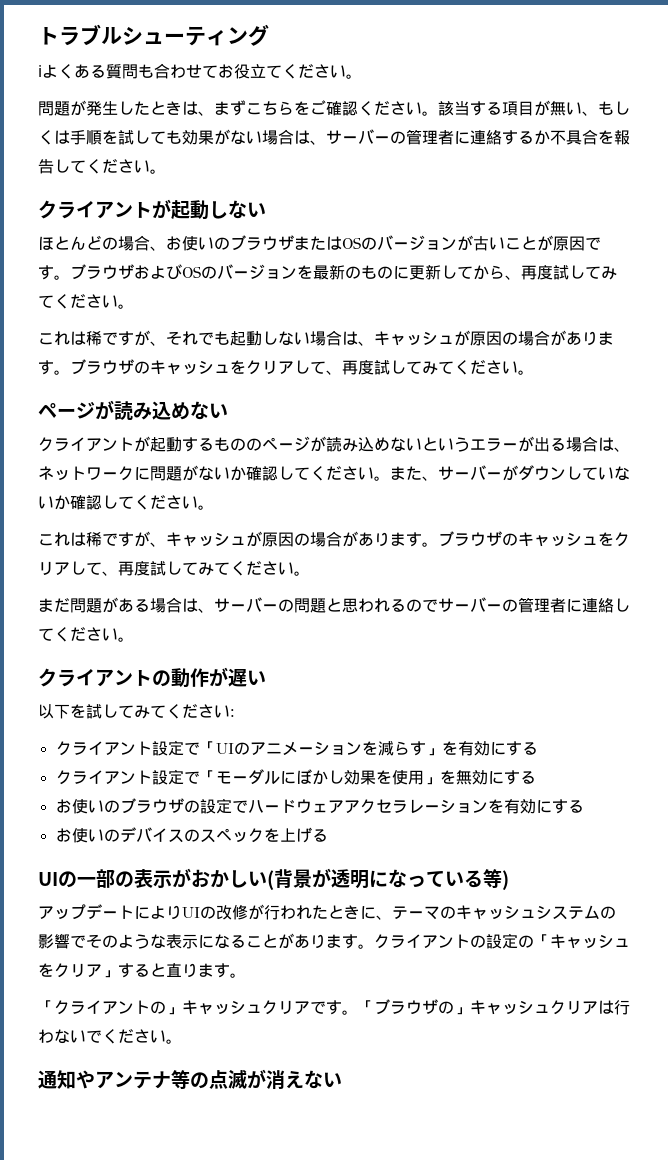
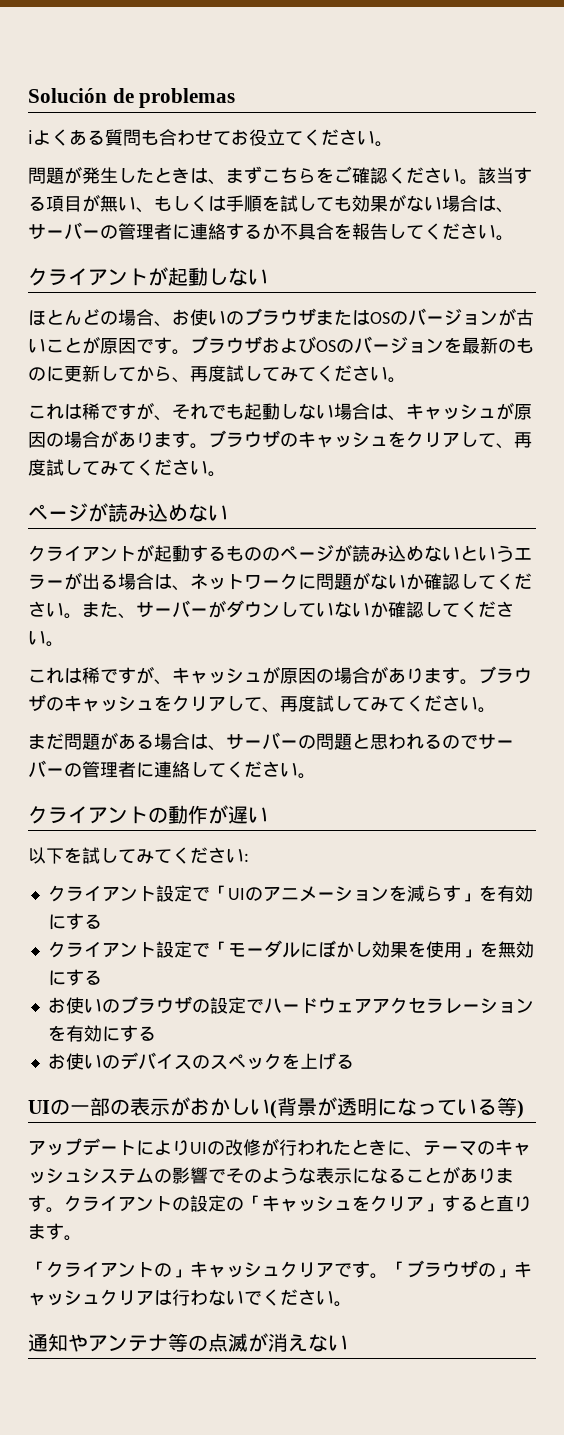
- トラブルシューティング
+ Solución de problemas

